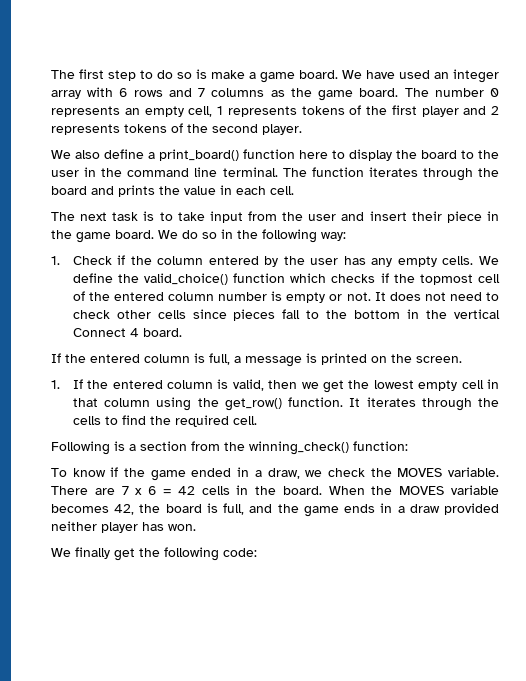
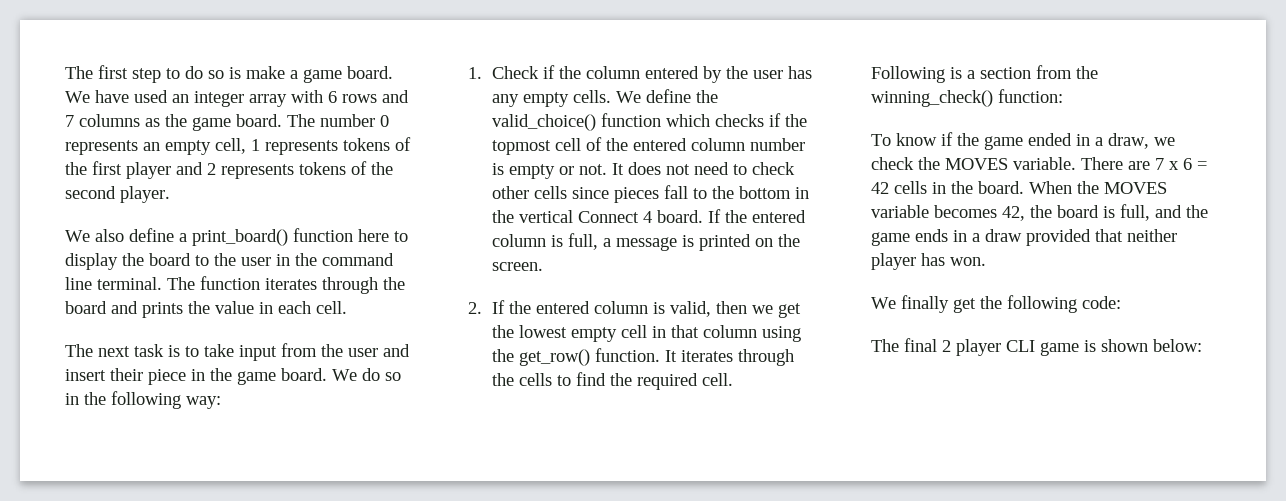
- It does not need to check other cells since pieces fall to the bottom in the vertical Connect 4 board.
- If the entered column is full, a message is printed on the screen.
+ It does not need to check other cells since pieces fall to the bottom in the vertical Connect 4 board. If the entered column is full, a message is printed on the screen.
- 1. If the entered column is valid, then we get the lowest empty cell in that column using the get_row() function.
+ 2. If the entered column is valid, then we get the lowest empty cell in that column using the get_row() function.
- When the MOVES variable becomes 42, the board is full, and the game ends in a draw provided neither player has won.
+ When the MOVES variable becomes 42, the board is full, and the game ends in a draw provided that neither player has won.
+ The final 2 player CLI game is shown below:

